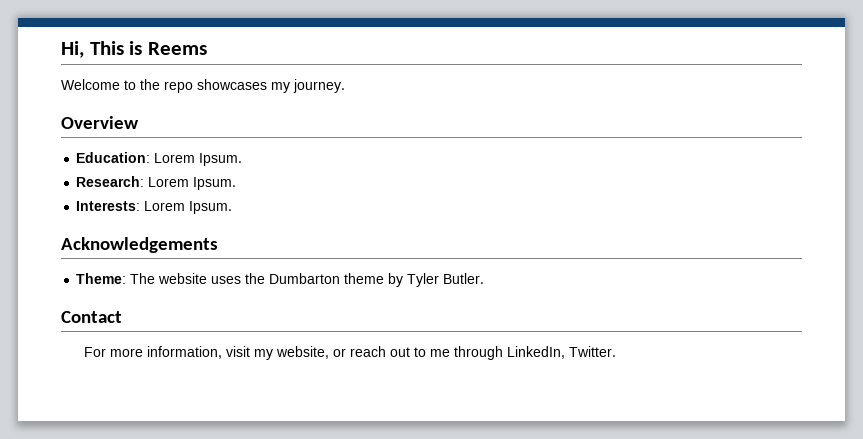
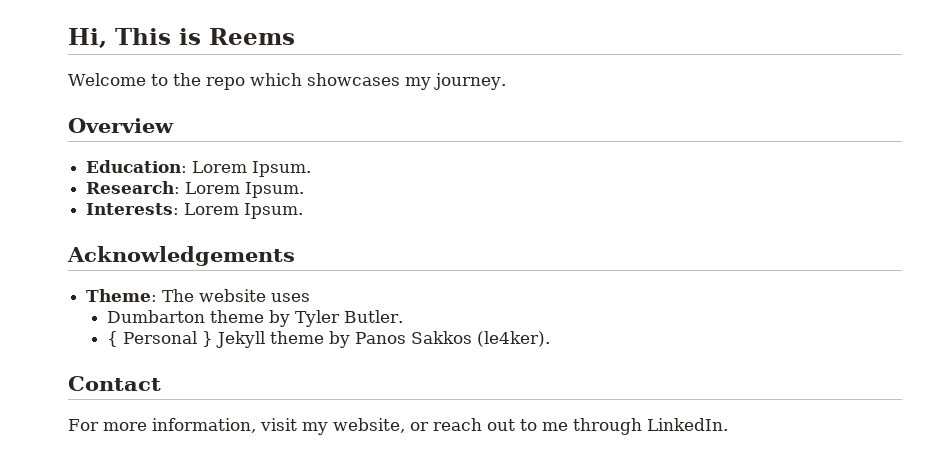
- Welcome to the repo showcases my journey.
+ Welcome to the repo which showcases my journey.
- Theme: The website uses the Dumbarton theme by Tyler Butler.
+ Theme: The website uses
+ Dumbarton theme by Tyler Butler.
+ { Personal } Jekyll theme by Panos Sakkos (le4ker).
- For more information, visit my website, or reach out to me through LinkedIn, Twitter.
+ For more information, visit my website, or reach out to me through LinkedIn.

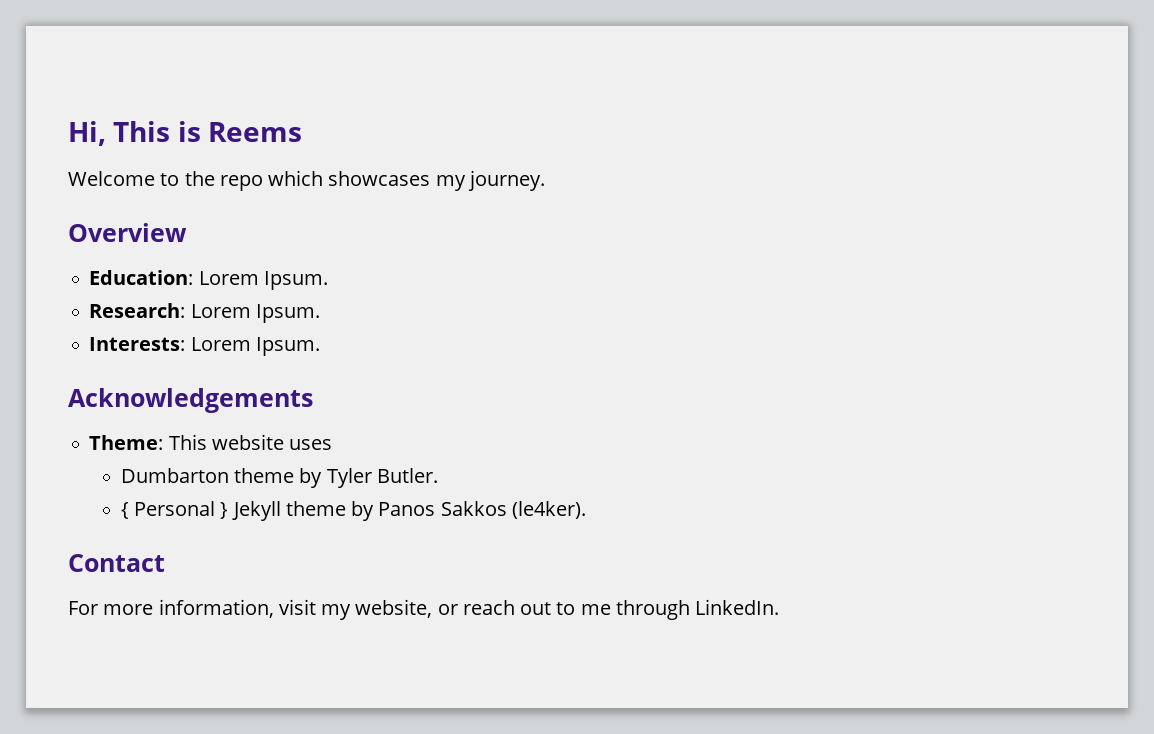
- Theme: The website uses
+ Theme: This website uses

